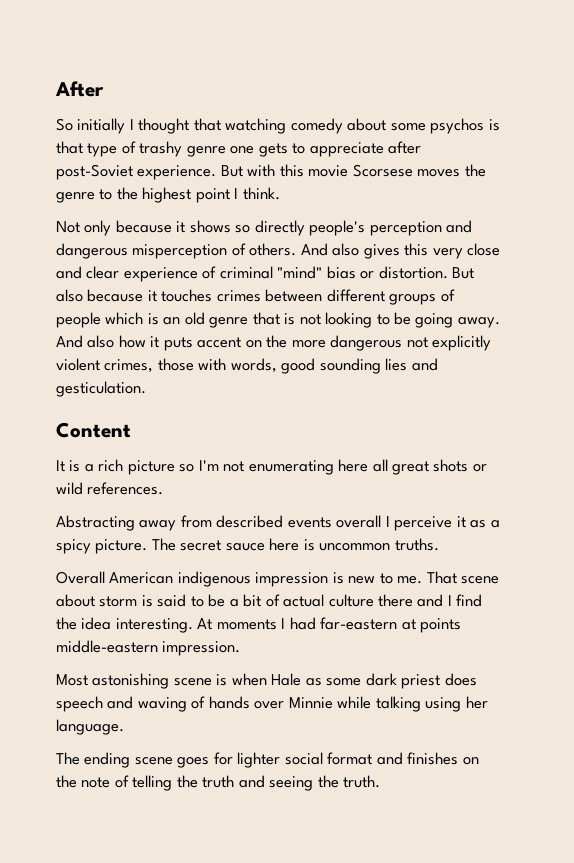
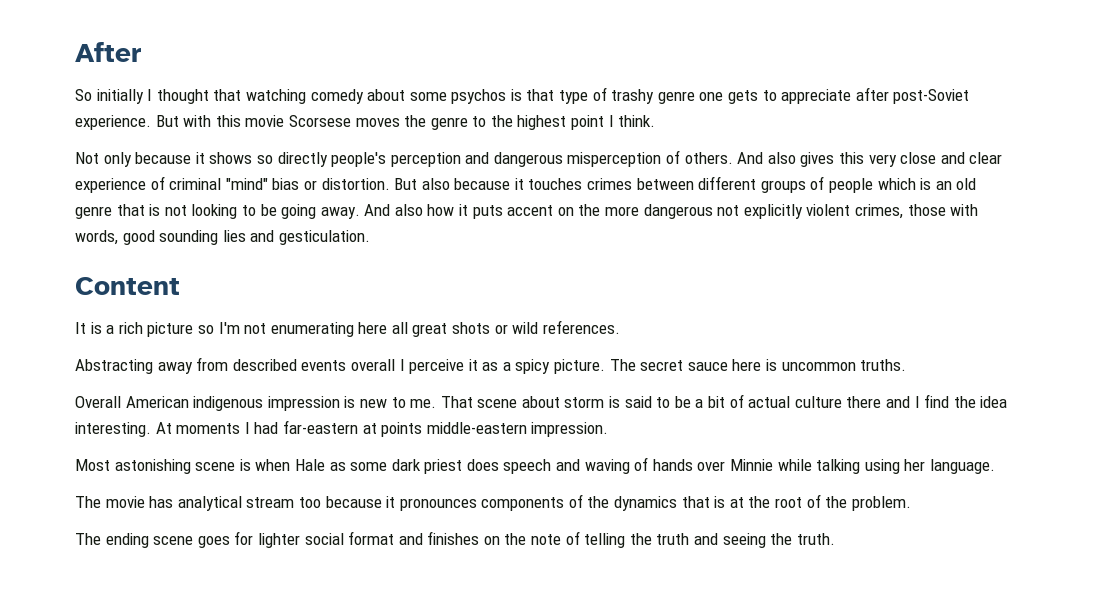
+ The movie has analytical stream too because it pronounces components of the dynamics that is at the root of the problem.

